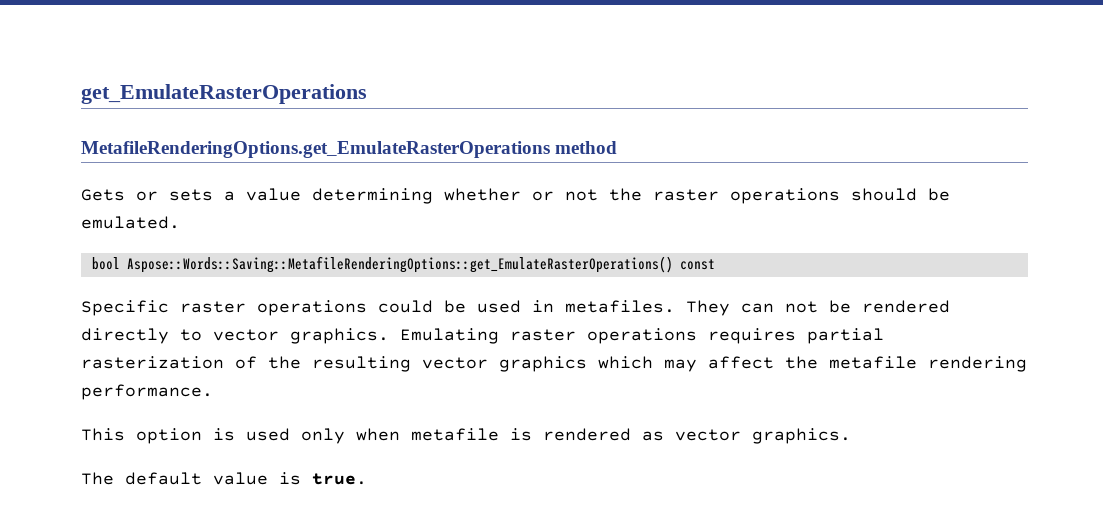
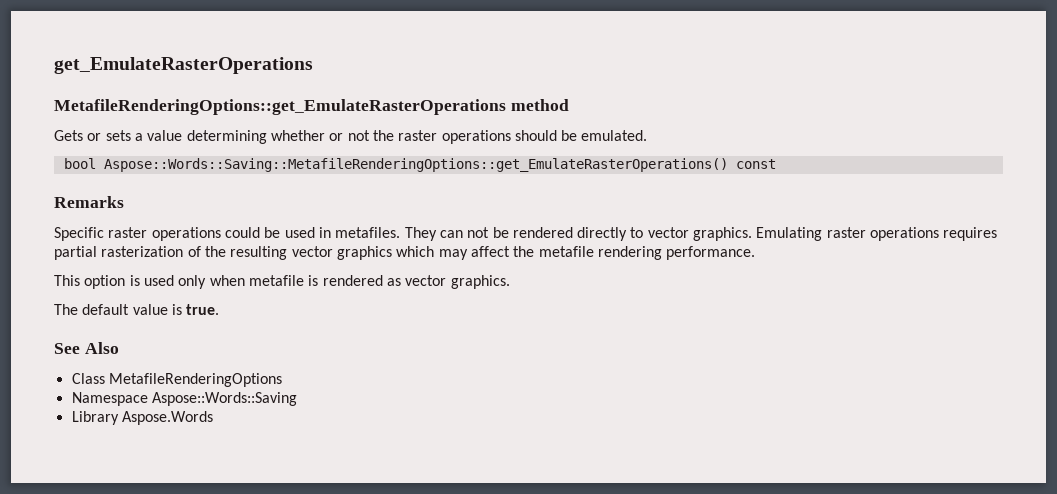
- MetafileRenderingOptions.get_EmulateRasterOperations method
+ MetafileRenderingOptions::get_EmulateRasterOperations method
+ Remarks
+ See Also
+ Class MetafileRenderingOptions
+ Namespace Aspose::Words::Saving
+ Library Aspose.Words

